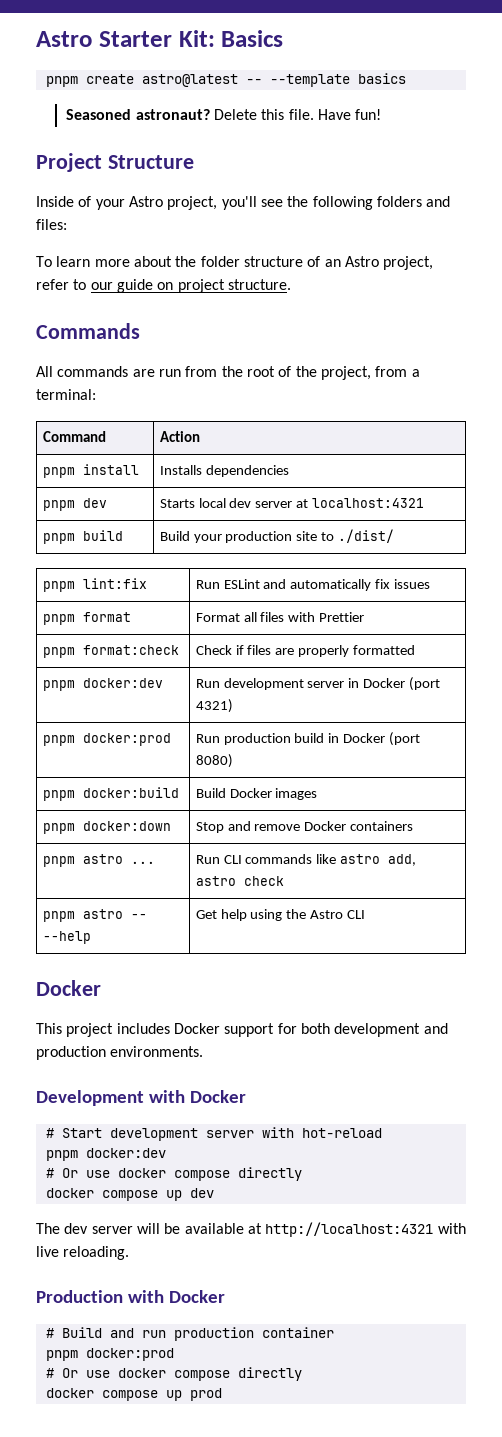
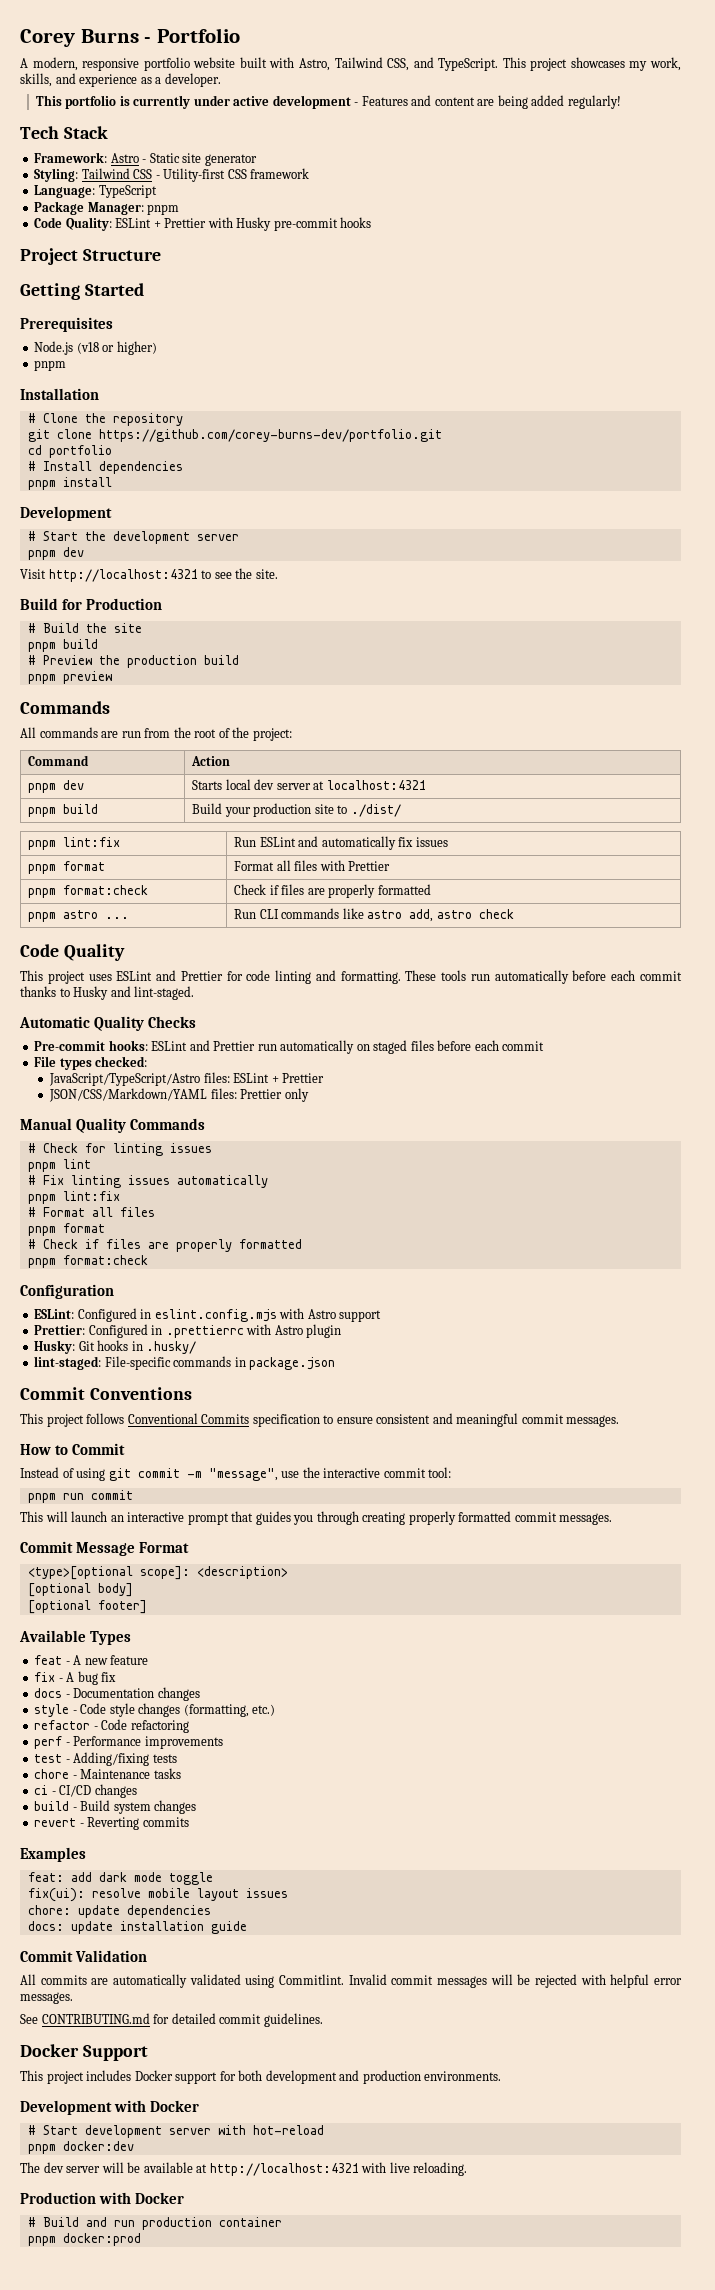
- Astro Starter Kit: Basics
- pnpm create astro@latest -- --template basics
- Seasoned astronaut? Delete this file. Have fun!
+ Corey Burns - Portfolio
+ A modern, responsive portfolio website built with Astro, Tailwind CSS, and TypeScript. This project showcases my work, skills, and experience as a developer.
+ This portfolio is currently under active development - Features and content are being added regularly!
+ Tech Stack
+ Framework: Astro - Static site generator
+ Styling: Tailwind CSS - Utility-first CSS framework
+ Language: TypeScript
+ Package Manager: pnpm
+ Code Quality: ESLint + Prettier with Husky pre-commit hooks
  Project Structure
- Inside of your Astro project, you'll see the following folders and files:
- To learn more about the folder structure of an Astro project, refer to our guide on project structure.
+ Getting Started
+ Prerequisites
+ Node.js (v18 or higher)
+ pnpm
+ Installation
+ # Clone the repository
+ git clone https://github.com/corey-burns-dev/portfolio.git
+ cd portfolio
+ # Install dependencies
+ pnpm install
+ Development
+ # Start the development server
+ pnpm dev
+ Visit http://localhost:4321 to see the site.
+ Build for Production
+ # Build the site
+ pnpm build
+ # Preview the production build
+ pnpm preview
- All commands are run from the root of the project, from a terminal:
+ All commands are run from the root of the project:
  Command | Action
- pnpm install | Installs dependencies
- pnpm docker:dev | Run development server in Docker (port 4321)
- pnpm docker:prod | Run production build in Docker (port 8080)
- pnpm docker:build | Build Docker images
- pnpm docker:down | Stop and remove Docker containers
- pnpm astro -- --help | Get help using the Astro CLI
- Docker
+ Code Quality
+ This project uses ESLint and Prettier for code linting and formatting. These tools run automatically before each commit thanks to Husky and lint-staged.
+ Automatic Quality Checks
+ Pre-commit hooks: ESLint and Prettier run automatically on staged files before each commit
+ File types checked:
+ JavaScript/TypeScript/Astro files: ESLint + Prettier
+ JSON/CSS/Markdown/YAML files: Prettier only
+ Manual Quality Commands
+ # Check for linting issues
+ pnpm lint
+ # Fix linting issues automatically
+ pnpm lint:fix
+ # Format all files
+ pnpm format
+ # Check if files are properly formatted
+ pnpm format:check
+ Configuration
+ ESLint: Configured in eslint.config.mjs with Astro support
+ Prettier: Configured in .prettierrc with Astro plugin
+ Husky: Git hooks in .husky/
+ lint-staged: File-specific commands in package.json
+ Commit Conventions
+ This project follows Conventional Commits specification to ensure consistent and meaningful commit messages.
+ How to Commit
+ Instead of using git commit -m "message", use the interactive commit tool:
+ pnpm run commit
+ This will launch an interactive prompt that guides you through creating properly formatted commit messages.
+ Commit Message Format
+ <type>[optional scope]: <description>
+ [optional body]
+ [optional footer]
+ Available Types
+ feat - A new feature
+ fix - A bug fix
+ docs - Documentation changes
+ style - Code style changes (formatting, etc.)
+ refactor - Code refactoring
+ perf - Performance improvements
+ test - Adding/fixing tests
+ chore - Maintenance tasks
+ ci - CI/CD changes
+ build - Build system changes
+ revert - Reverting commits
+ Examples
+ feat: add dark mode toggle
+ fix(ui): resolve mobile layout issues
+ chore: update dependencies
+ docs: update installation guide
+ Commit Validation
+ All commits are automatically validated using Commitlint. Invalid commit messages will be rejected with helpful error messages.
+ See CONTRIBUTING.md for detailed commit guidelines.
+ Docker Support
  # Start development server with hot-reload
  pnpm docker:dev
- # Or use docker compose directly
- docker compose up dev
  # Build and run production container
  pnpm docker:prod
- # Or use docker compose directly
- docker compose up prod

